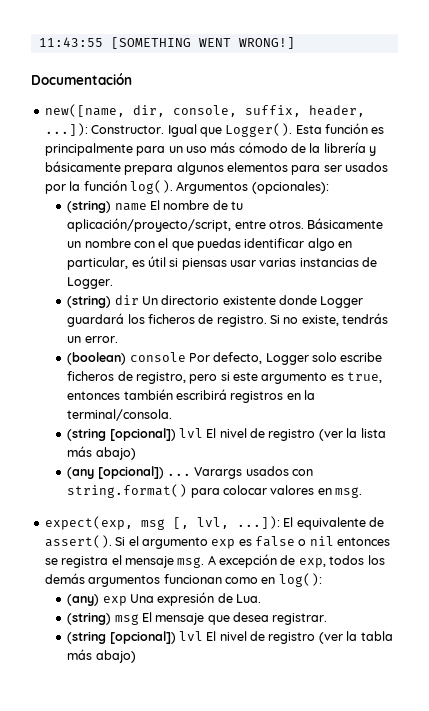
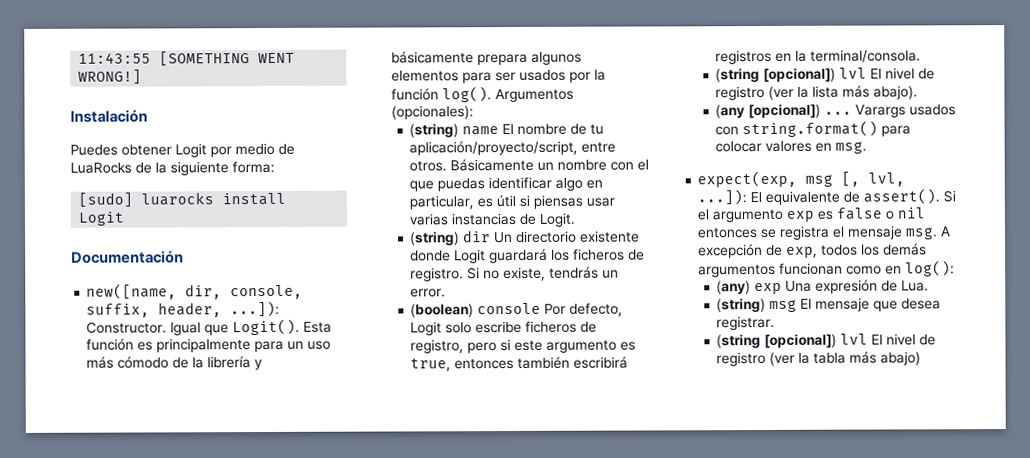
+ Instalación
+ Puedes obtener Logit por medio de LuaRocks de la siguiente forma:
+ [sudo] luarocks install Logit
- Igual que Logger().
+ Igual que Logit().
- Básicamente un nombre con el que puedas identificar algo en particular, es útil si piensas usar varias instancias de Logger.
+ Básicamente un nombre con el que puedas identificar algo en particular, es útil si piensas usar varias instancias de Logit.
- (string) dir Un directorio existente donde Logger guardará los ficheros de registro.
+ (string) dir Un directorio existente donde Logit guardará los ficheros de registro.
- (boolean) console Por defecto, Logger solo escribe ficheros de registro, pero si este argumento es true, entonces también escribirá registros en la terminal/consola.
+ (boolean) console Por defecto, Logit solo escribe ficheros de registro, pero si este argumento es true, entonces también escribirá registros en la terminal/consola.
- (string [opcional]) lvl El nivel de registro (ver la lista más abajo)
+ (string [opcional]) lvl El nivel de registro (ver la lista más abajo).

